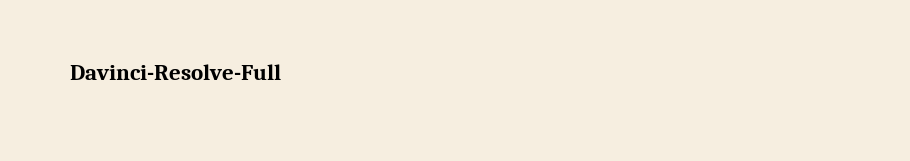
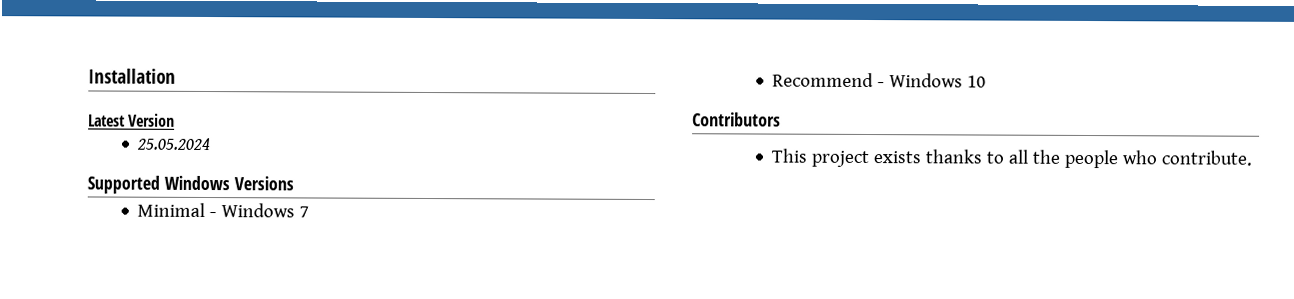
- Davinci-Resolve-Full
+ Installation
+ Latest Version
+ 25.05.2024
+ Supported Windows Versions
+ Minimal - Windows 7
+ Recommend - Windows 10
+ Contributors
+ This project exists thanks to all the people who contribute.

